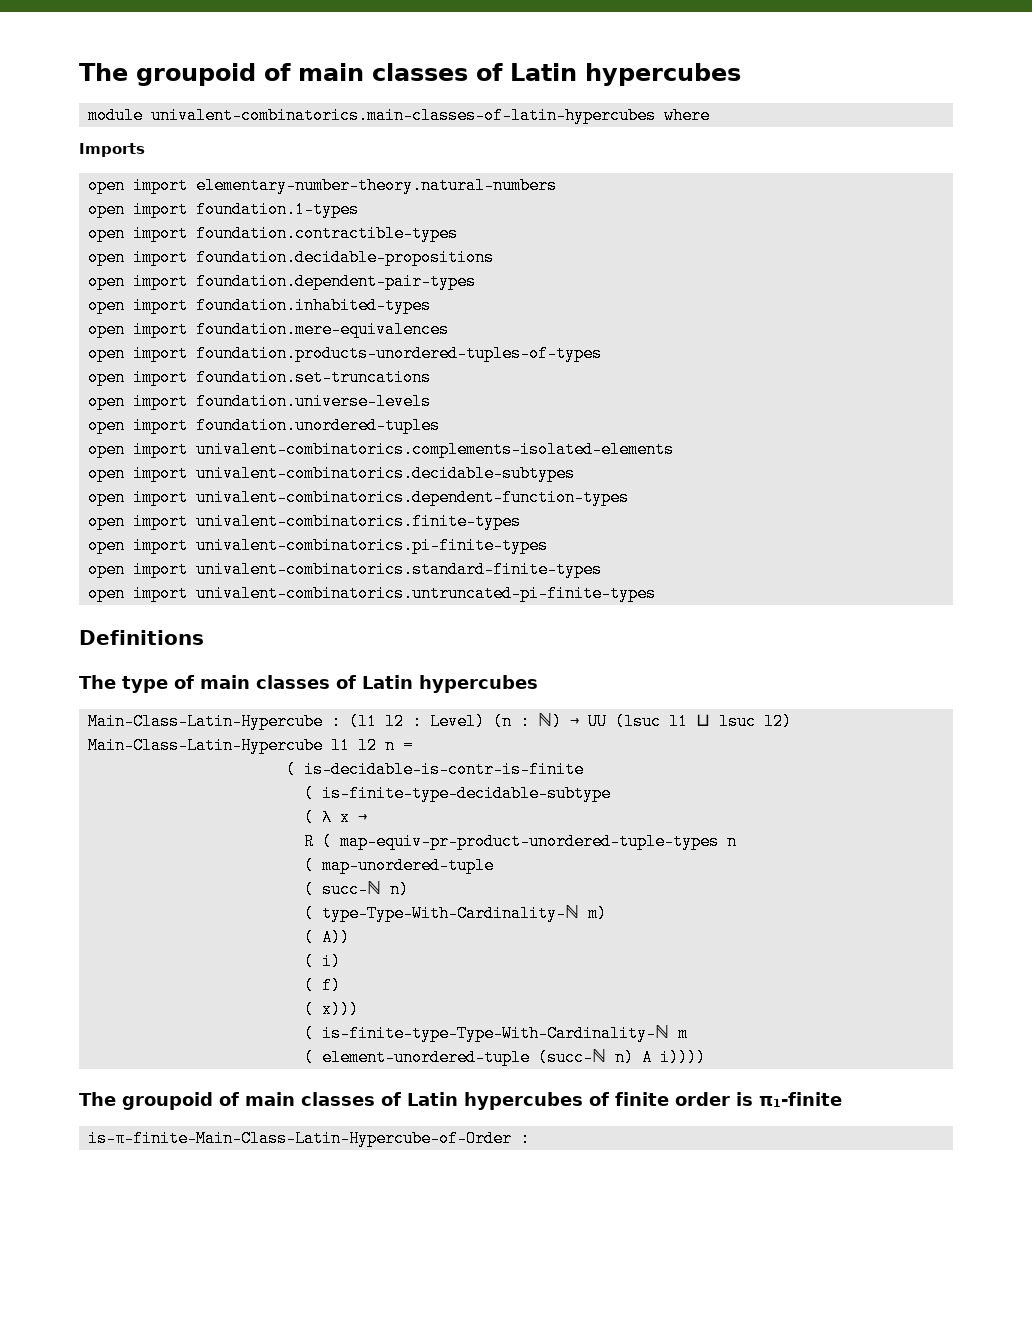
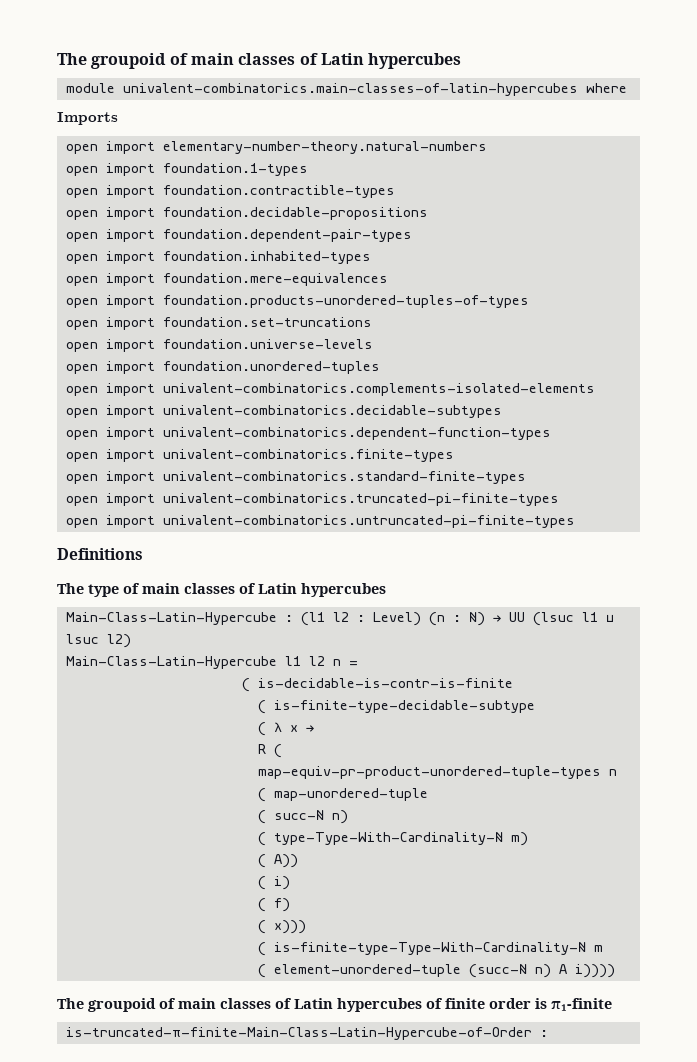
- open import univalent-combinatorics.pi-finite-types
  open import univalent-combinatorics.standard-finite-types
+ open import univalent-combinatorics.truncated-pi-finite-types
- is-π-finite-Main-Class-Latin-Hypercube-of-Order :
+ is-truncated-π-finite-Main-Class-Latin-Hypercube-of-Order :

